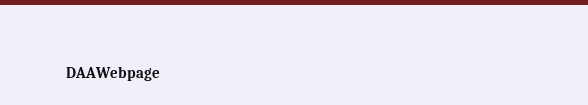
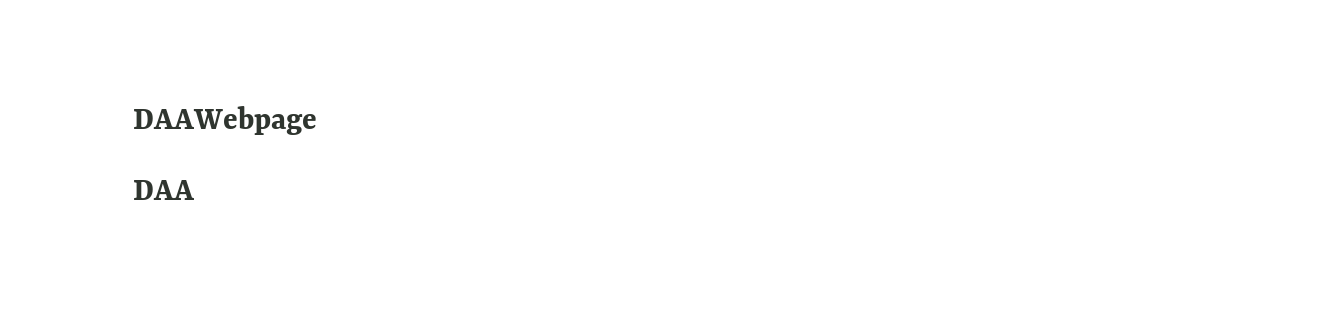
+ DAA

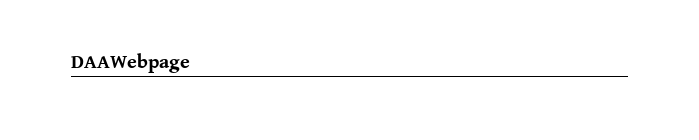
- DAA

